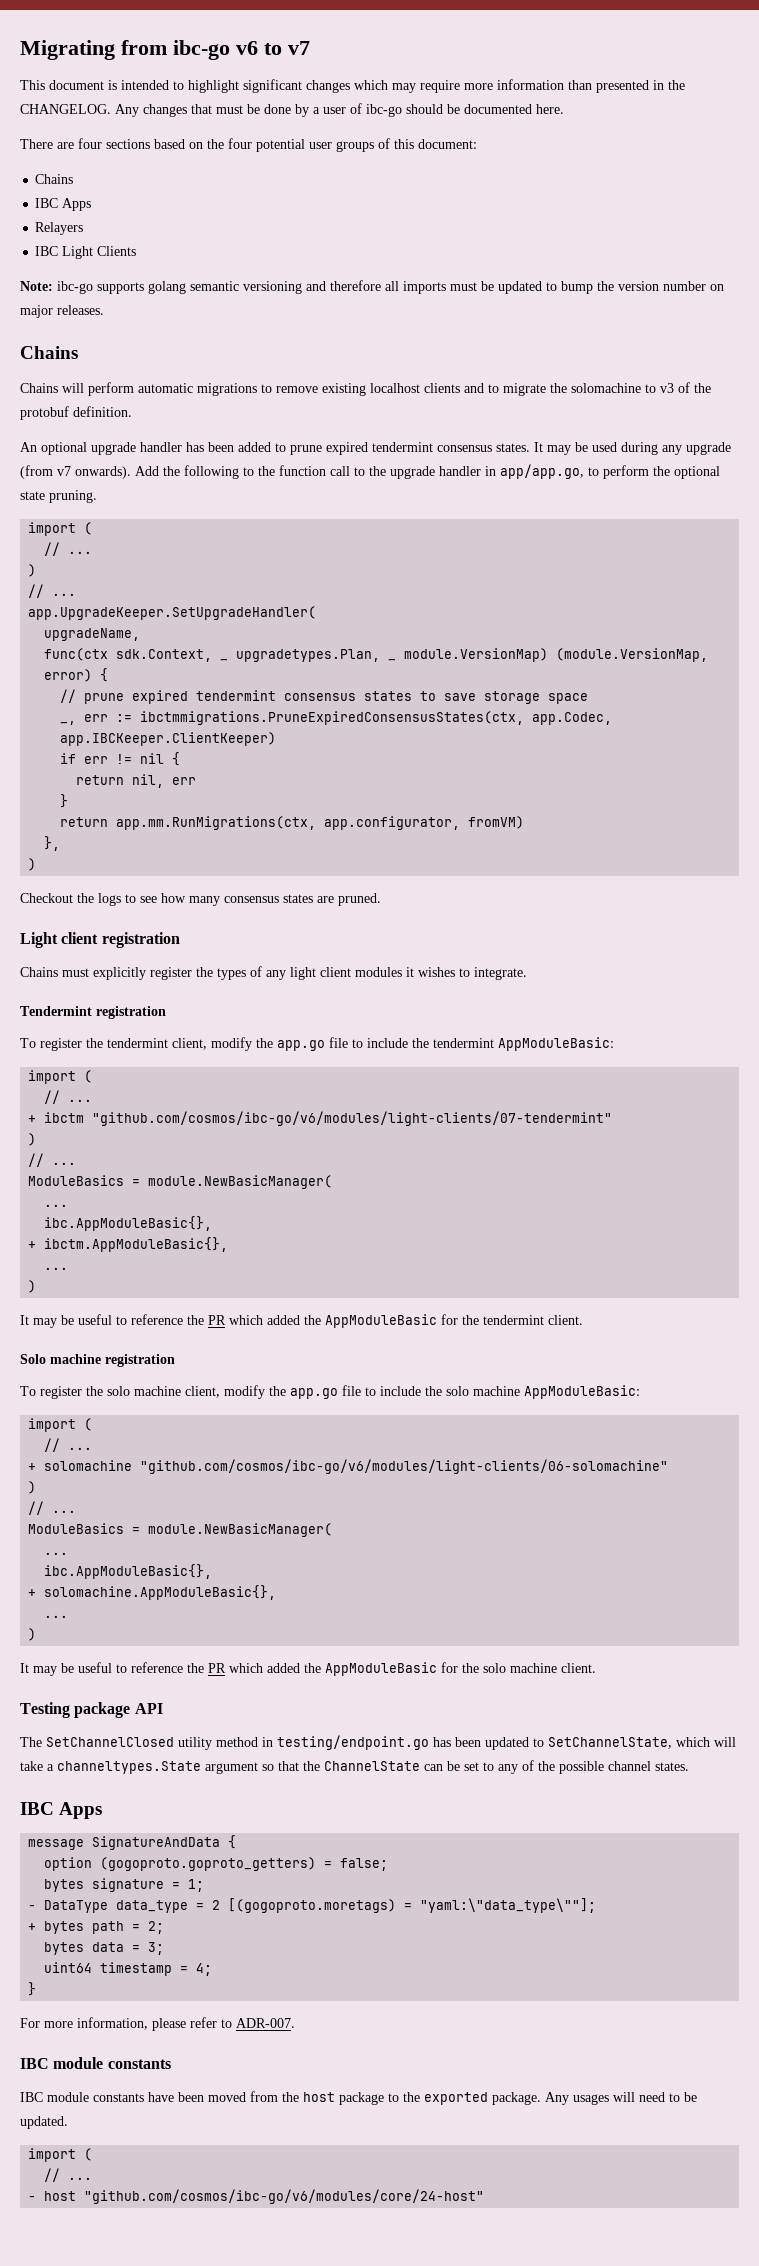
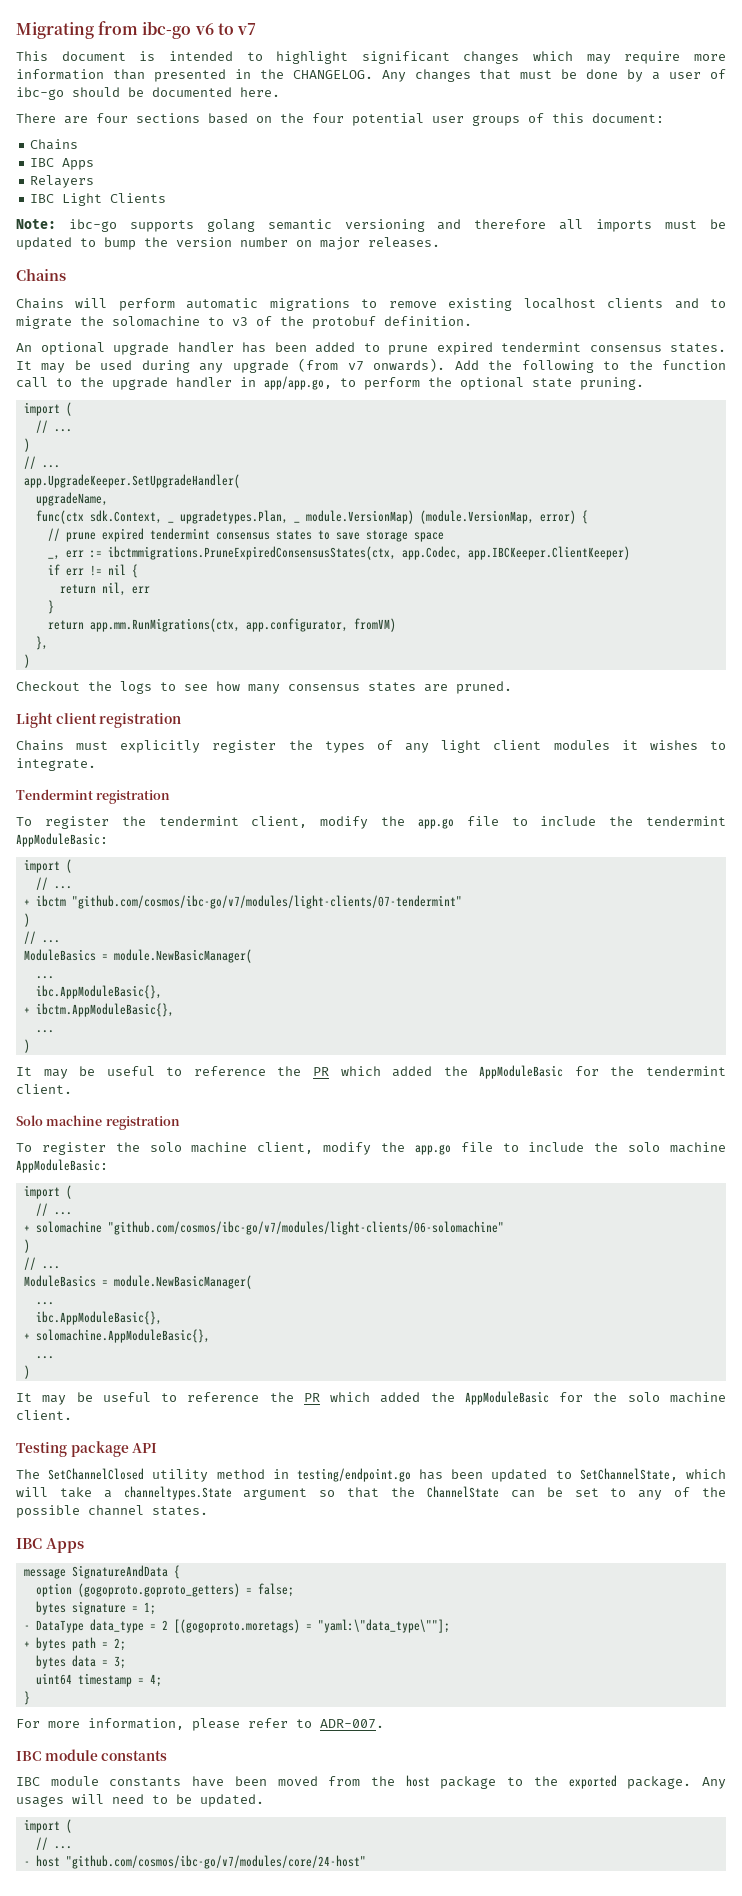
- + ibctm "github.com/cosmos/ibc-go/v6/modules/light-clients/07-tendermint"
+ + ibctm "github.com/cosmos/ibc-go/v7/modules/light-clients/07-tendermint"
- + solomachine "github.com/cosmos/ibc-go/v6/modules/light-clients/06-solomachine"
+ + solomachine "github.com/cosmos/ibc-go/v7/modules/light-clients/06-solomachine"
- - host "github.com/cosmos/ibc-go/v6/modules/core/24-host"
+ - host "github.com/cosmos/ibc-go/v7/modules/core/24-host"

